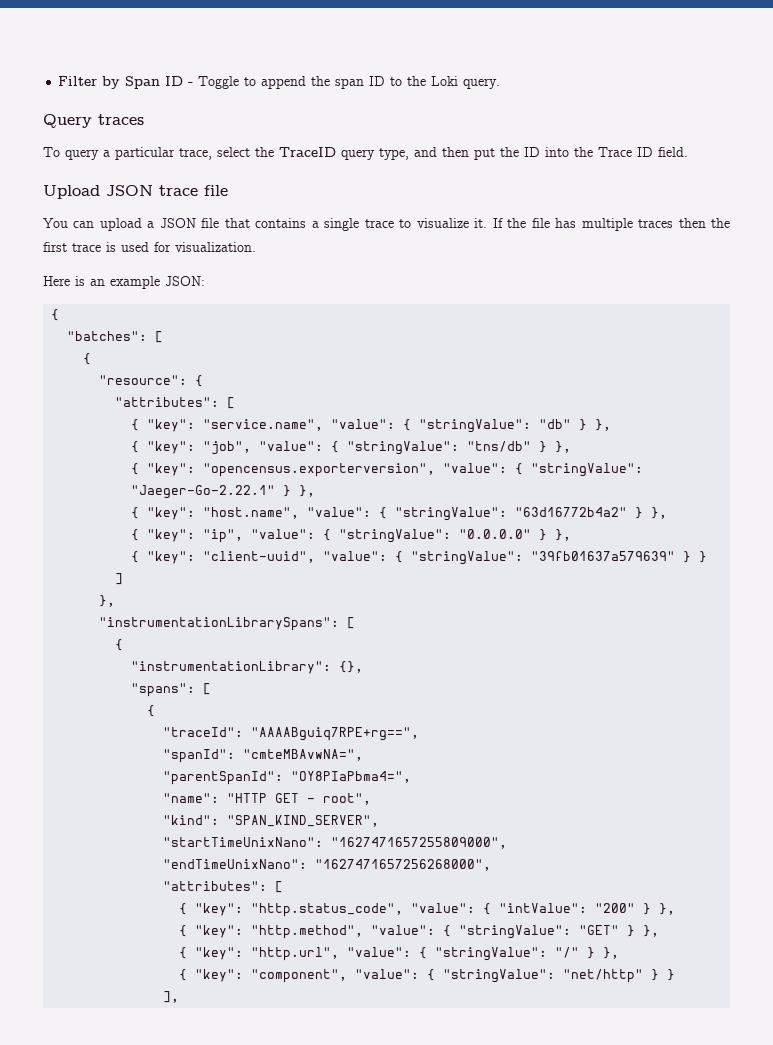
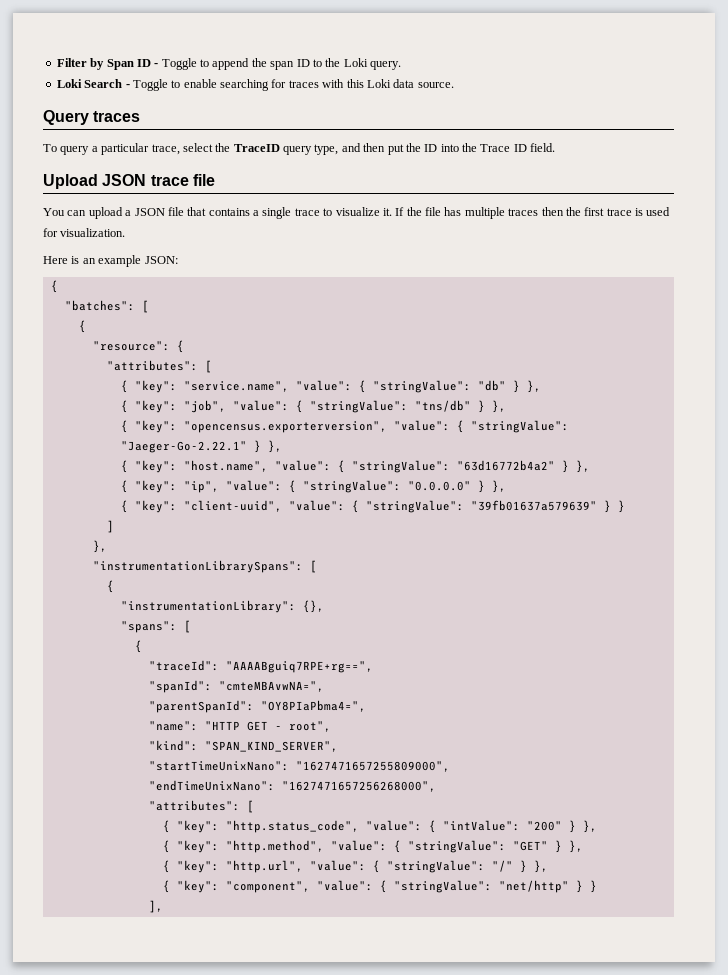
+ Loki Search - Toggle to enable searching for traces with this Loki data source.

